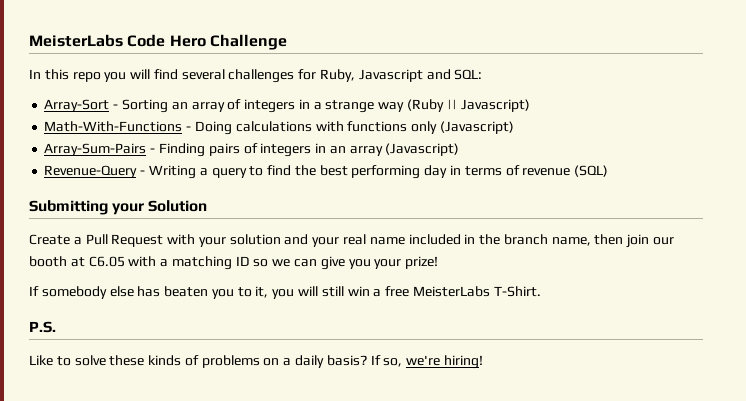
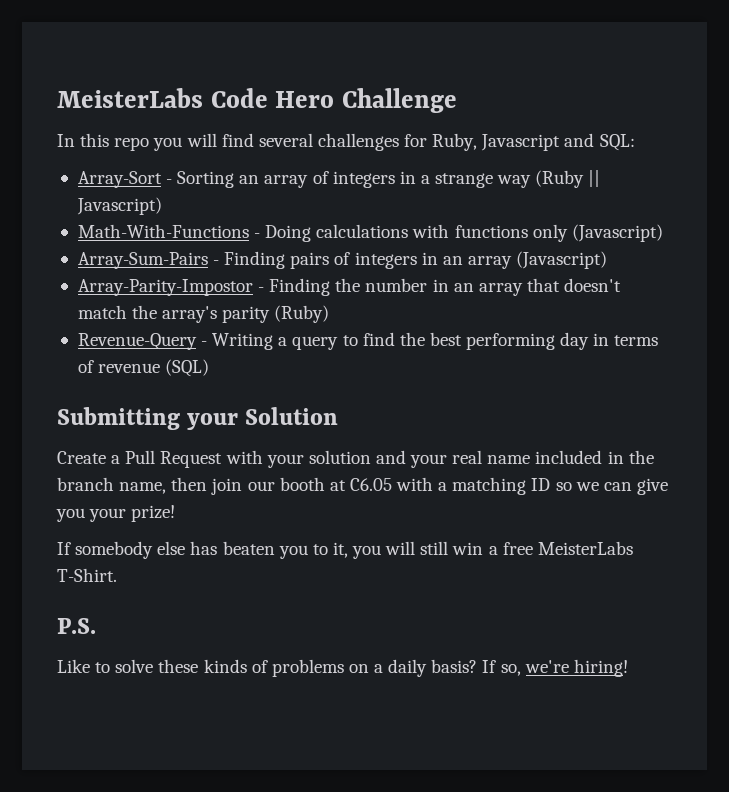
+ Array-Parity-Impostor - Finding the number in an array that doesn't match the array's parity (Ruby)

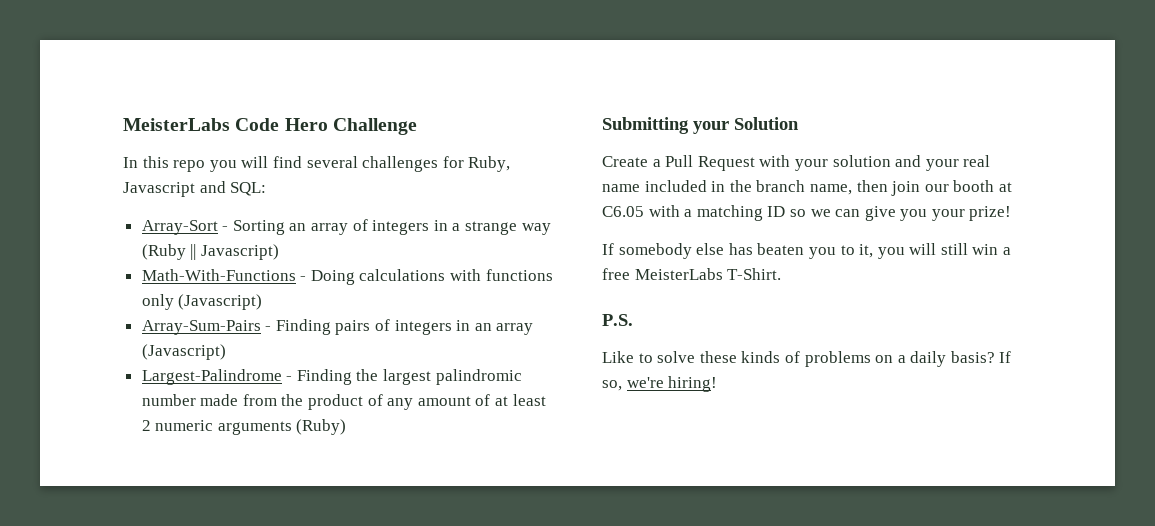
- Array-Parity-Impostor - Finding the number in an array that doesn't match the array's parity (Ruby)
- Revenue-Query - Writing a query to find the best performing day in terms of revenue (SQL)
+ Largest-Palindrome - Finding the largest palindromic number made from the product of any amount of at least 2 numeric arguments (Ruby)

